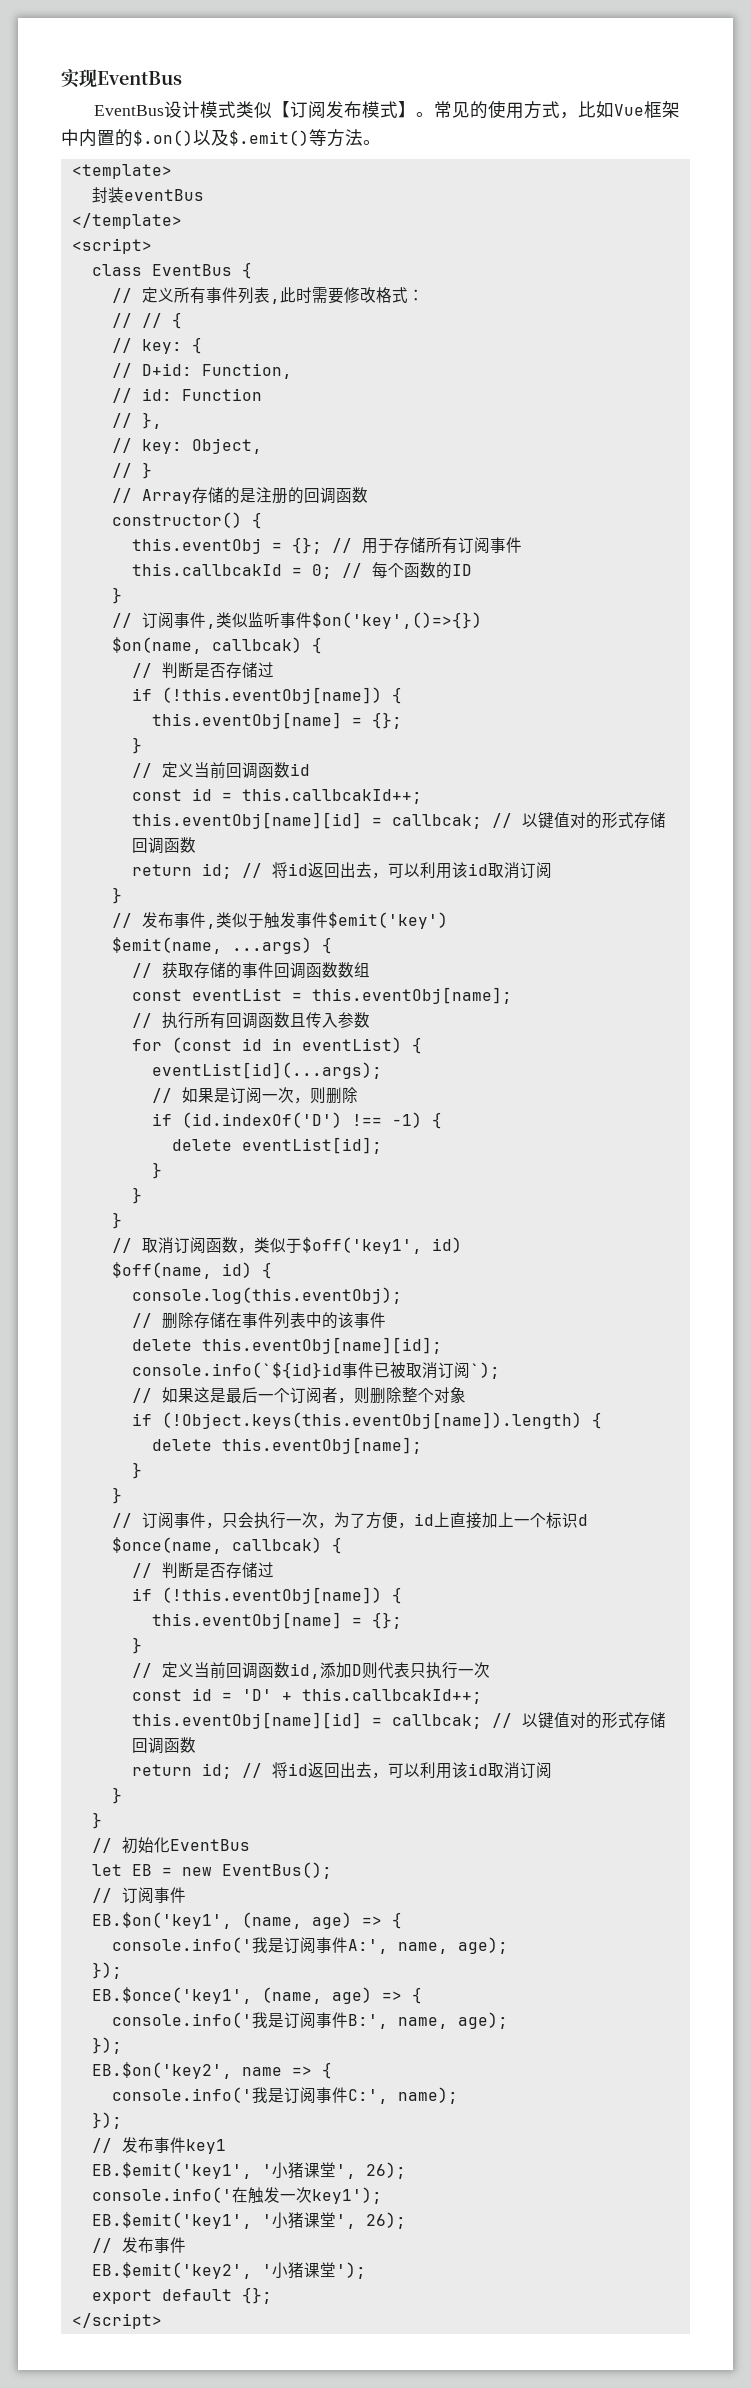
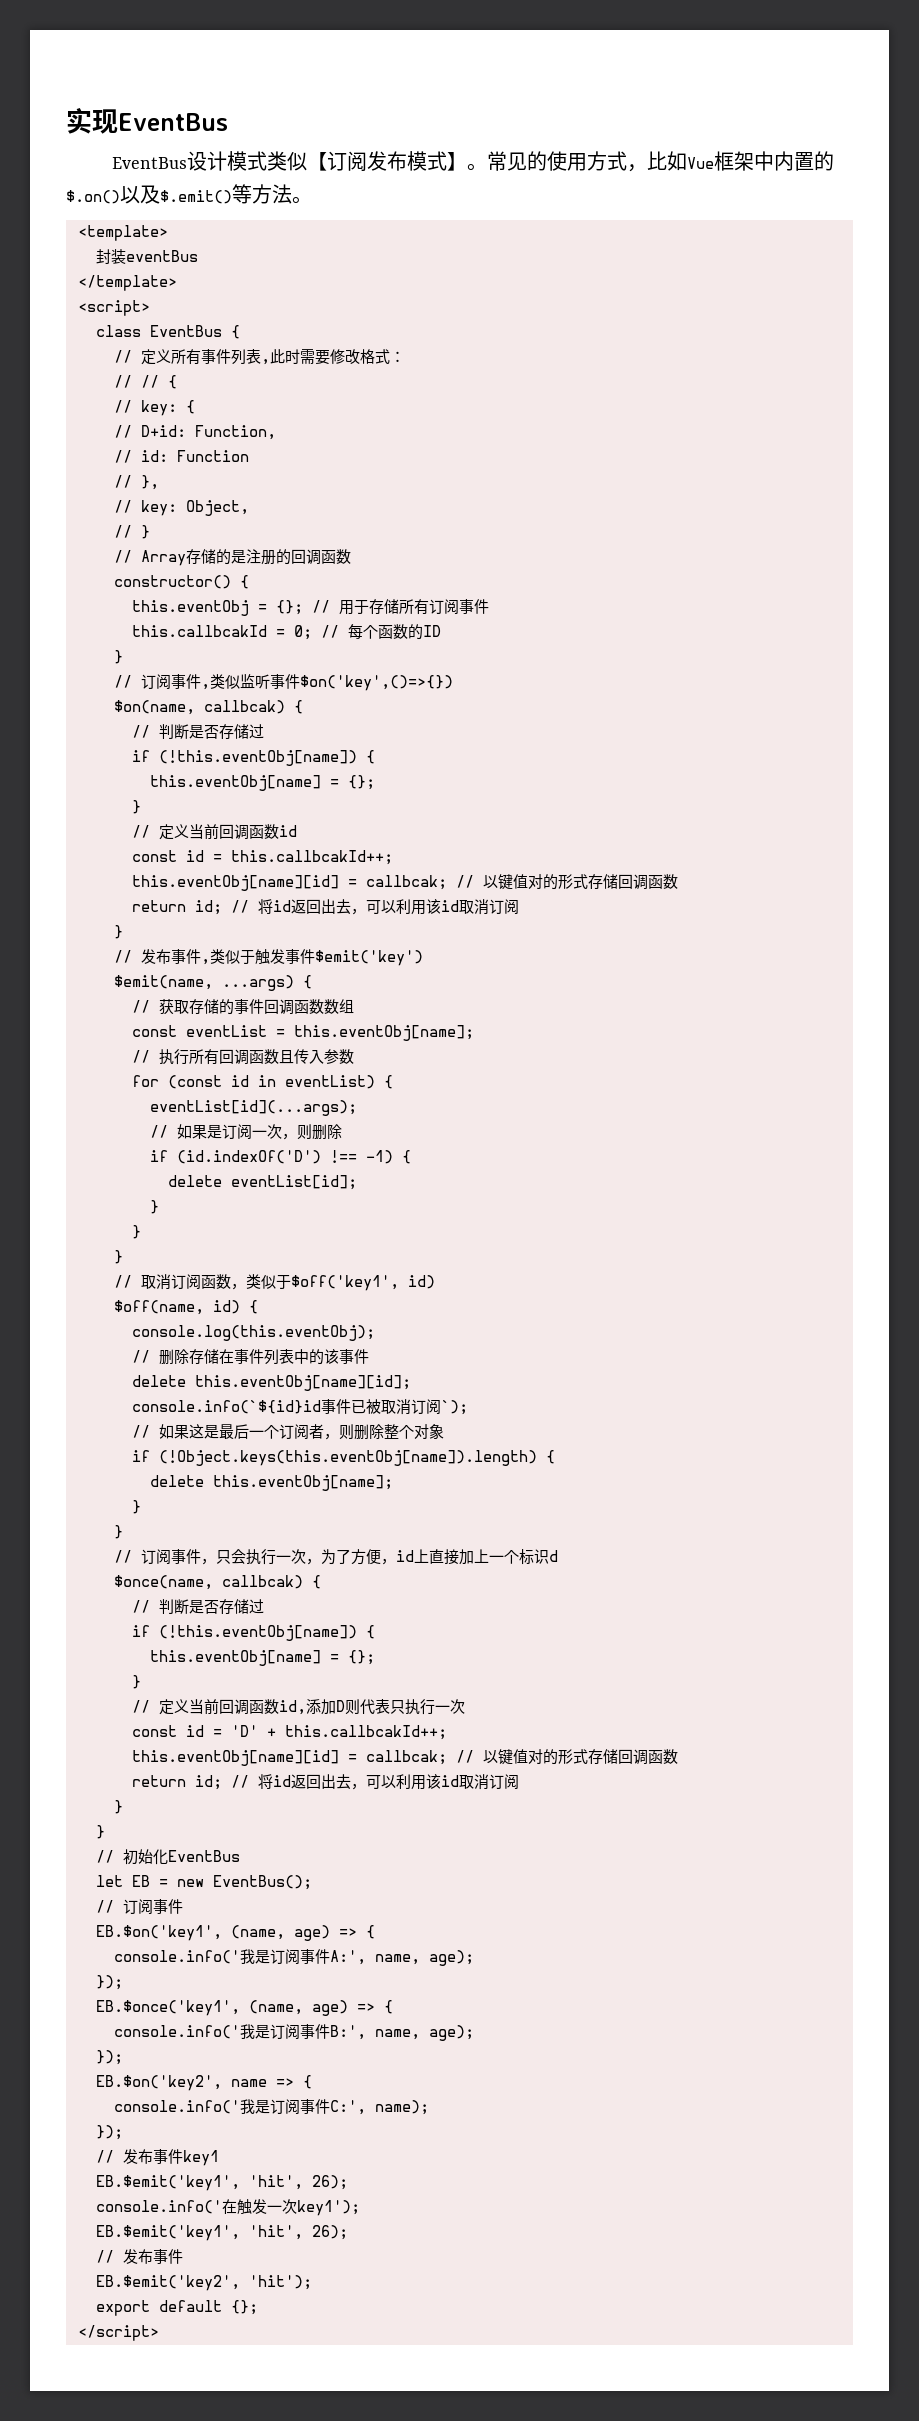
  // 发布事件key1
- EB.$emit('key1', '小猪课堂', 26);
+ EB.$emit('key1', 'hit', 26);
  console.info('在触发一次key1');
- EB.$emit('key1', '小猪课堂', 26);
+ EB.$emit('key1', 'hit', 26);
- EB.$emit('key2', '小猪课堂');
+ EB.$emit('key2', 'hit');

